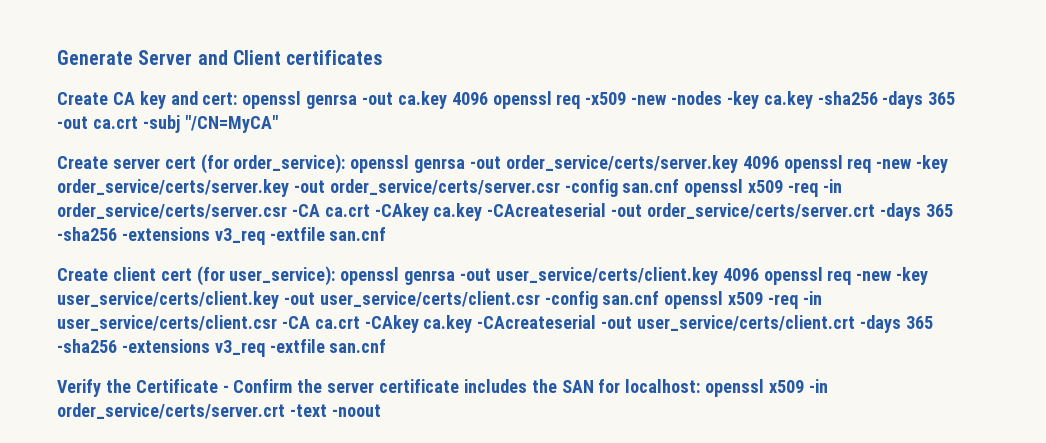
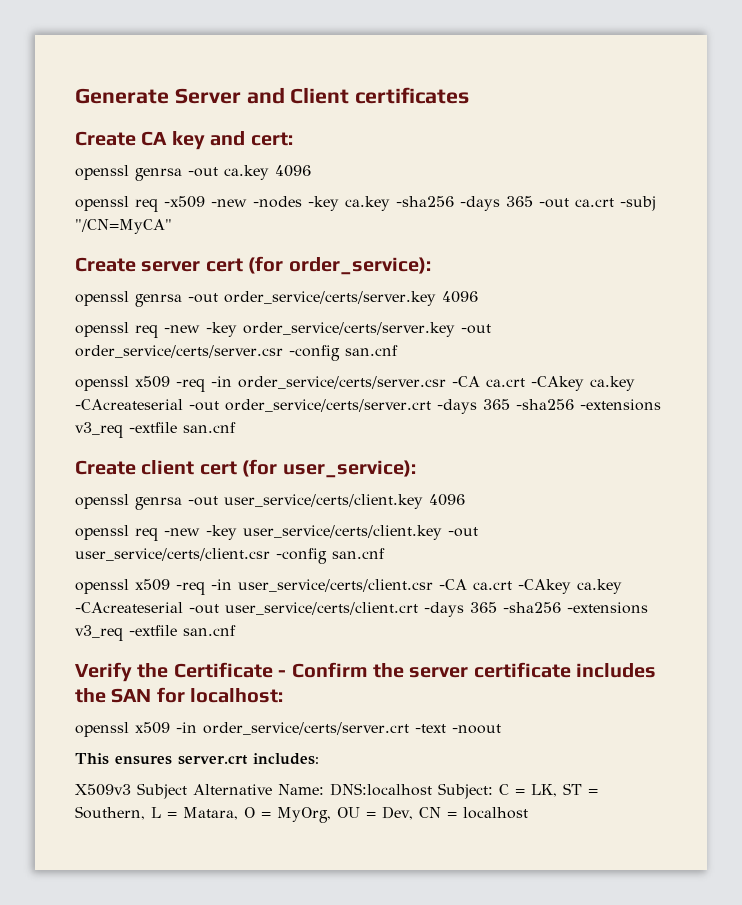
- Create CA key and cert: openssl genrsa -out ca.key 4096 openssl req -x509 -new -nodes -key ca.key -sha256 -days 365 -out ca.crt -subj "/CN=MyCA"
+ Create CA key and cert:
+ openssl genrsa -out ca.key 4096
+ openssl req -x509 -new -nodes -key ca.key -sha256 -days 365 -out ca.crt -subj "/CN=MyCA"
- Create server cert (for order_service): openssl genrsa -out order_service/certs/server.key 4096 openssl req -new -key order_service/certs/server.key -out order_service/certs/server.csr -config san.cnf openssl x509 -req -in order_service/certs/server.csr -CA ca.crt -CAkey ca.key -CAcreateserial -out order_service/certs/server.crt -days 365 -sha256 -extensions v3_req -extfile san.cnf
+ Create server cert (for order_service):
+ openssl genrsa -out order_service/certs/server.key 4096
+ openssl req -new -key order_service/certs/server.key -out order_service/certs/server.csr -config san.cnf
+ openssl x509 -req -in order_service/certs/server.csr -CA ca.crt -CAkey ca.key -CAcreateserial -out order_service/certs/server.crt -days 365 -sha256 -extensions v3_req -extfile san.cnf
- Create client cert (for user_service): openssl genrsa -out user_service/certs/client.key 4096 openssl req -new -key user_service/certs/client.key -out user_service/certs/client.csr -config san.cnf openssl x509 -req -in user_service/certs/client.csr -CA ca.crt -CAkey ca.key -CAcreateserial -out user_service/certs/client.crt -days 365 -sha256 -extensions v3_req -extfile san.cnf
+ Create client cert (for user_service):
+ openssl genrsa -out user_service/certs/client.key 4096
+ openssl req -new -key user_service/certs/client.key -out user_service/certs/client.csr -config san.cnf
+ openssl x509 -req -in user_service/certs/client.csr -CA ca.crt -CAkey ca.key -CAcreateserial -out user_service/certs/client.crt -days 365 -sha256 -extensions v3_req -extfile san.cnf
- Verify the Certificate - Confirm the server certificate includes the SAN for localhost: openssl x509 -in order_service/certs/server.crt -text -noout
+ Verify the Certificate - Confirm the server certificate includes the SAN for localhost:
+ openssl x509 -in order_service/certs/server.crt -text -noout
+ This ensures server.crt includes:
+ X509v3 Subject Alternative Name: DNS:localhost Subject: C = LK, ST = Southern, L = Matara, O = MyOrg, OU = Dev, CN = localhost

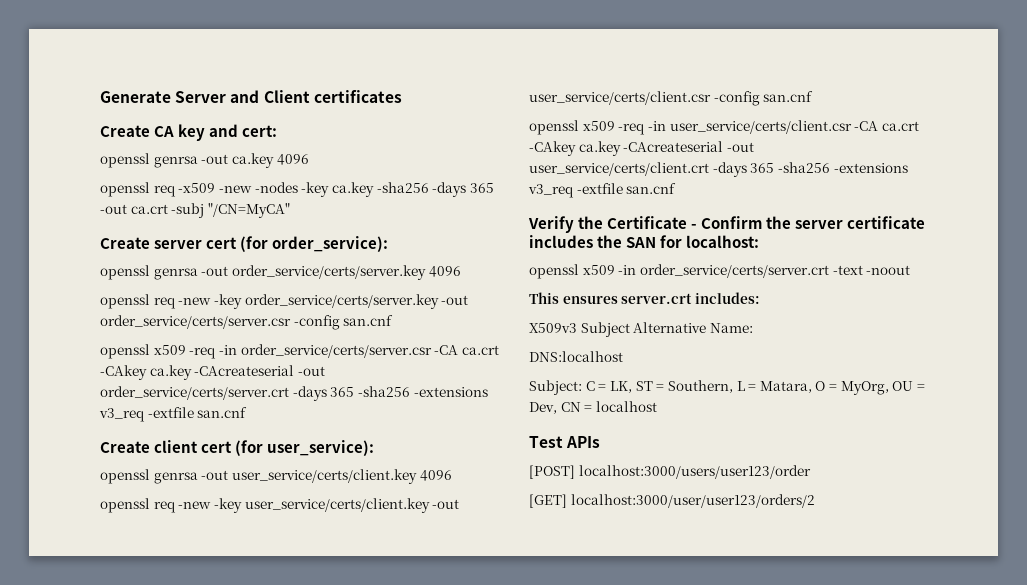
- X509v3 Subject Alternative Name: DNS:localhost Subject: C = LK, ST = Southern, L = Matara, O = MyOrg, OU = Dev, CN = localhost
+ X509v3 Subject Alternative Name:
+ DNS:localhost
+ Subject: C = LK, ST = Southern, L = Matara, O = MyOrg, OU = Dev, CN = localhost
+ Test APIs
+ [POST] localhost:3000/users/user123/order
+ [GET] localhost:3000/user/user123/orders/2

